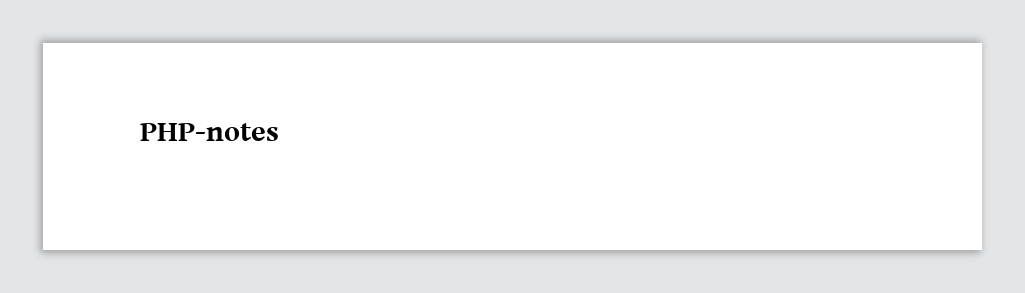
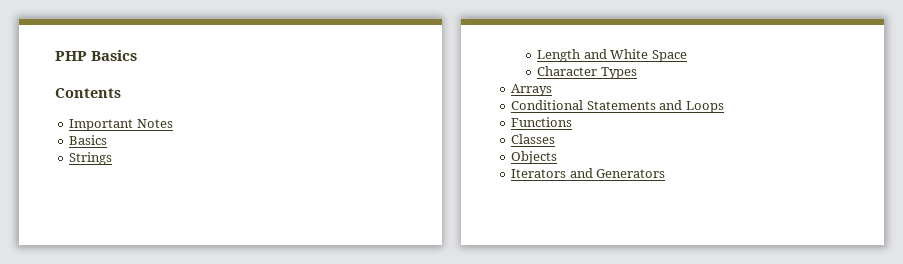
- PHP-notes
+ PHP Basics
+ Contents
+ Important Notes
+ Basics
+ Strings
+ Length and White Space
+ Character Types
+ Arrays
+ Conditional Statements and Loops
+ Functions
+ Classes
+ Objects
+ Iterators and Generators

